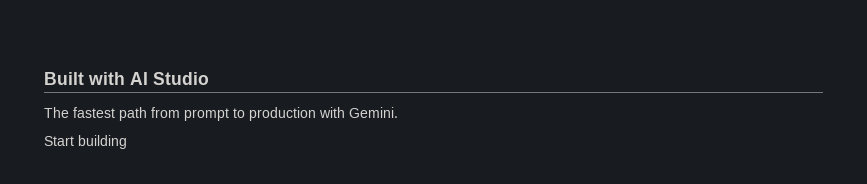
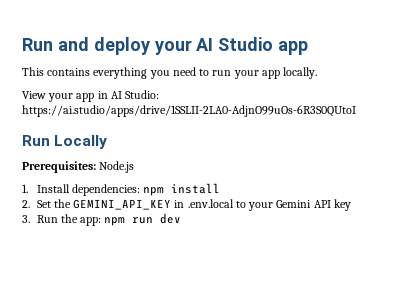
- Built with AI Studio
- The fastest path from prompt to production with Gemini.
- Start building
+ Run and deploy your AI Studio app
+ This contains everything you need to run your app locally.
+ View your app in AI Studio: https://ai.studio/apps/drive/1SSLII-2LA0-AdjnO99uOs-6R3S0QUtoI
+ Run Locally
+ Prerequisites: Node.js
+ 1. Install dependencies: npm install
+ 2. Set the GEMINI_API_KEY in .env.local to your Gemini API key
+ 3. Run the app: npm run dev

